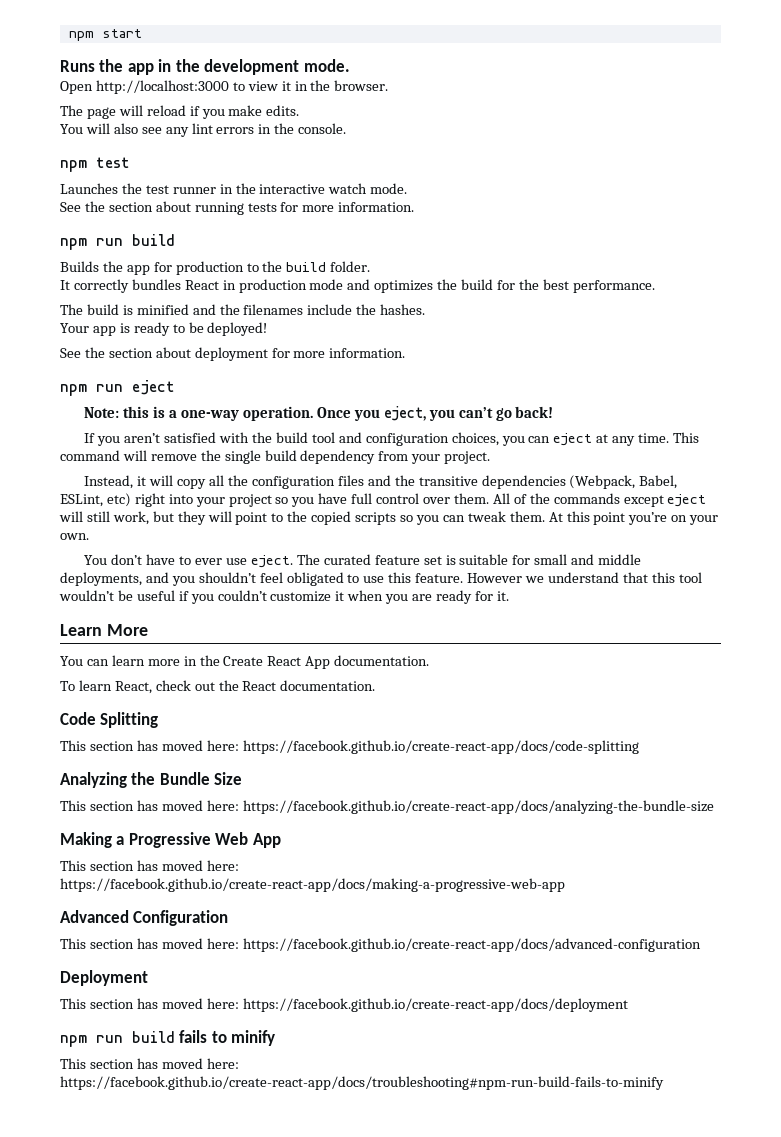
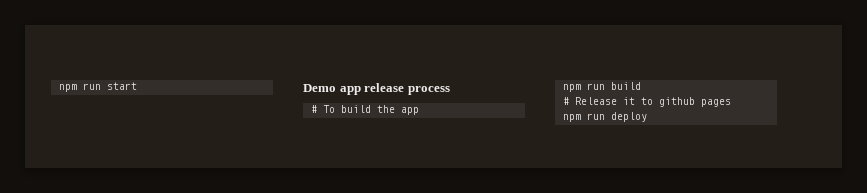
- npm start
+ npm run start
- Runs the app in the development mode.
- Open http://localhost:3000 to view it in the browser.
- The page will reload if you make edits.
- You will also see any lint errors in the console.
- npm test
- Launches the test runner in the interactive watch mode.
- See the section about running tests for more information.
+ Demo app release process
+ # To build the app
  npm run build
- Builds the app for production to the build folder.
- It correctly bundles React in production mode and optimizes the build for the best performance.
- The build is minified and the filenames include the hashes.
- Your app is ready to be deployed!
- See the section about deployment for more information.
- npm run eject
- Note: this is a one-way operation. Once you eject, you can’t go back!
- If you aren’t satisfied with the build tool and configuration choices, you can eject at any time. This command will remove the single build dependency from your project.
- Instead, it will copy all the configuration files and the transitive dependencies (Webpack, Babel, ESLint, etc) right into your project so you have full control over them. All of the commands except eject will still work, but they will point to the copied scripts so you can tweak them. At this point you’re on your own.
- You don’t have to ever use eject. The curated feature set is suitable for small and middle deployments, and you shouldn’t feel obligated to use this feature. However we understand that this tool wouldn’t be useful if you couldn’t customize it when you are ready for it.
- Learn More
- You can learn more in the Create React App documentation.
- To learn React, check out the React documentation.
- Code Splitting
- This section has moved here: https://facebook.github.io/create-react-app/docs/code-splitting
- Analyzing the Bundle Size
- This section has moved here: https://facebook.github.io/create-react-app/docs/analyzing-the-bundle-size
- Making a Progressive Web App
- This section has moved here: https://facebook.github.io/create-react-app/docs/making-a-progressive-web-app
- Advanced Configuration
- This section has moved here: https://facebook.github.io/create-react-app/docs/advanced-configuration
- Deployment
- This section has moved here: https://facebook.github.io/create-react-app/docs/deployment
- npm run build fails to minify
- This section has moved here: https://facebook.github.io/create-react-app/docs/troubleshooting#npm-run-build-fails-to-minify
+ # Release it to github pages
+ npm run deploy

